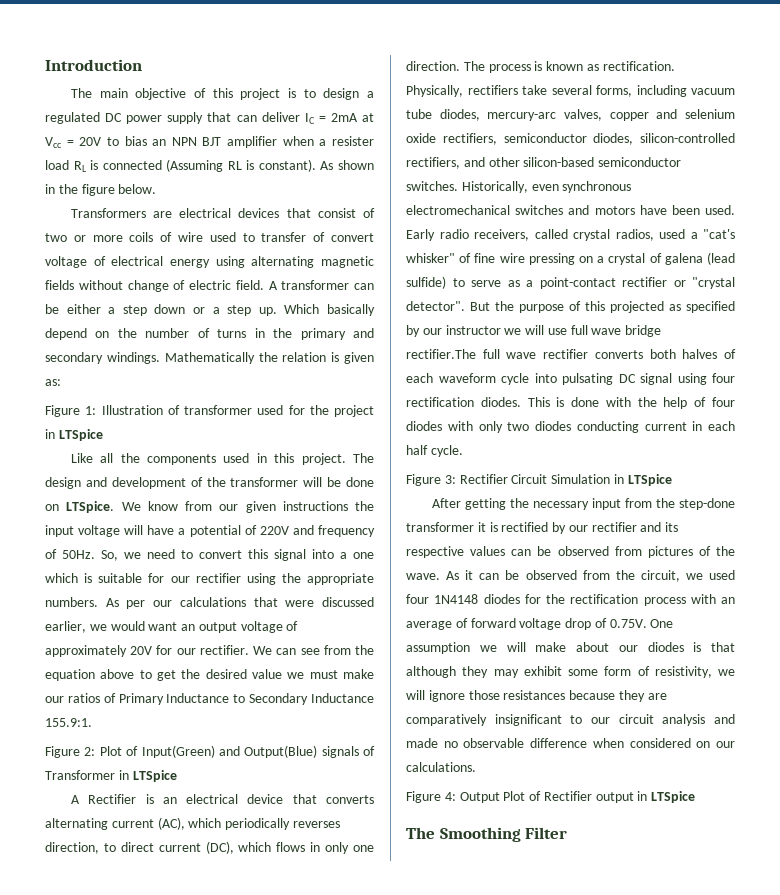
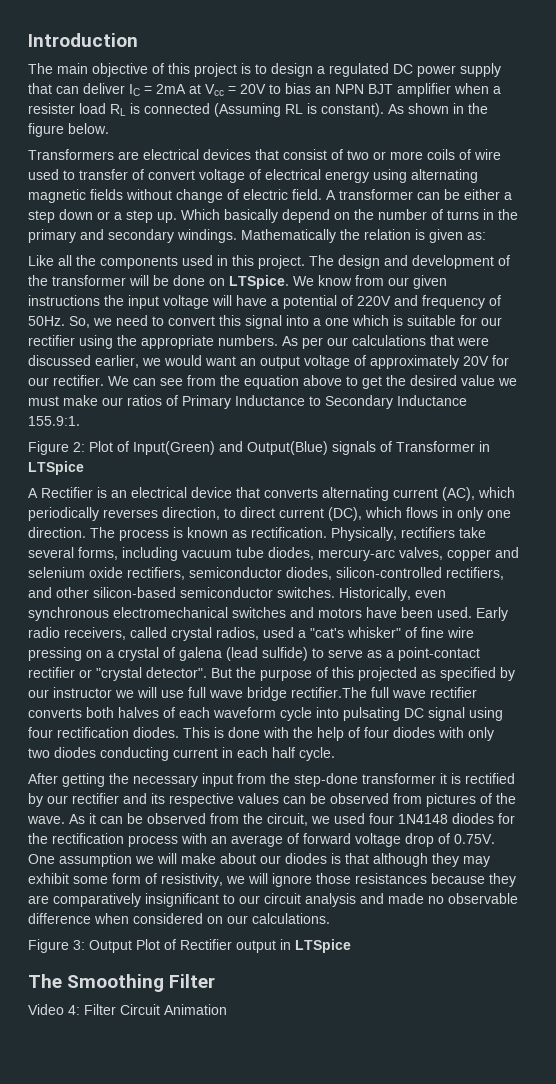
- Figure 1: Illustration of transformer used for the project in LTSpice
- Figure 3: Rectifier Circuit Simulation in LTSpice
- Figure 4: Output Plot of Rectifier output in LTSpice
+ Figure 3: Output Plot of Rectifier output in LTSpice
+ Video 4: Filter Circuit Animation

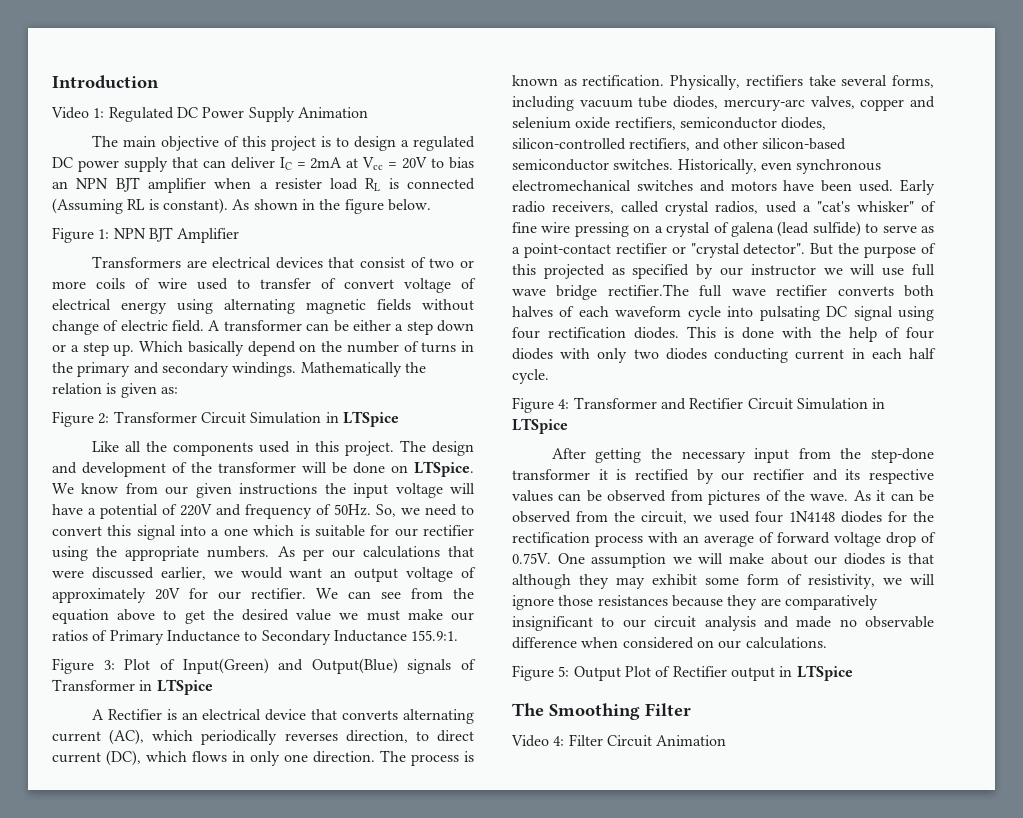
+ Video 1: Regulated DC Power Supply Animation
+ Figure 1: NPN BJT Amplifier
+ Figure 2: Transformer Circuit Simulation in LTSpice
- Figure 2: Plot of Input(Green) and Output(Blue) signals of Transformer in LTSpice
+ Figure 3: Plot of Input(Green) and Output(Blue) signals of Transformer in LTSpice
+ Figure 4: Transformer and Rectifier Circuit Simulation in LTSpice
- Figure 3: Output Plot of Rectifier output in LTSpice
+ Figure 5: Output Plot of Rectifier output in LTSpice

